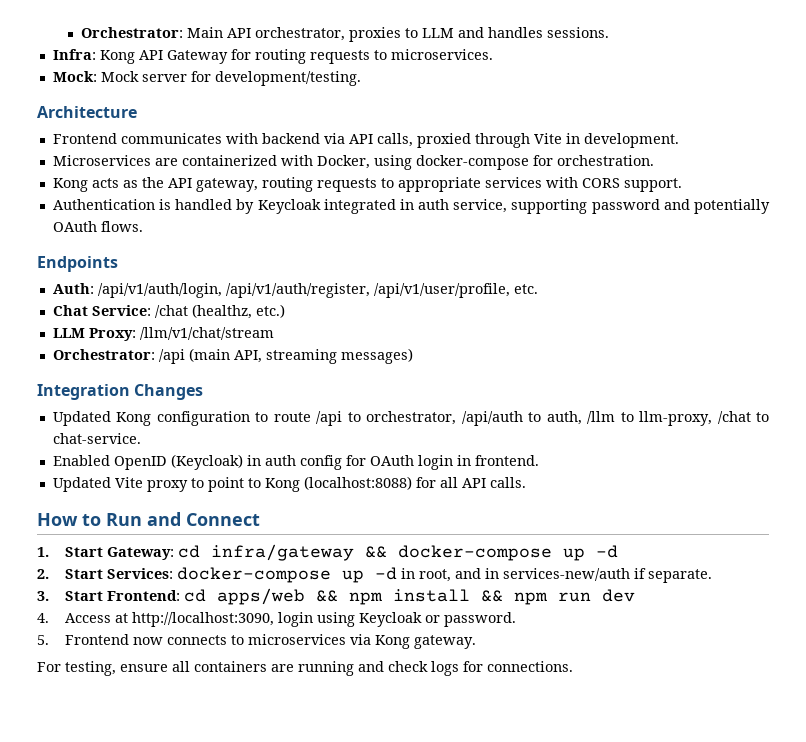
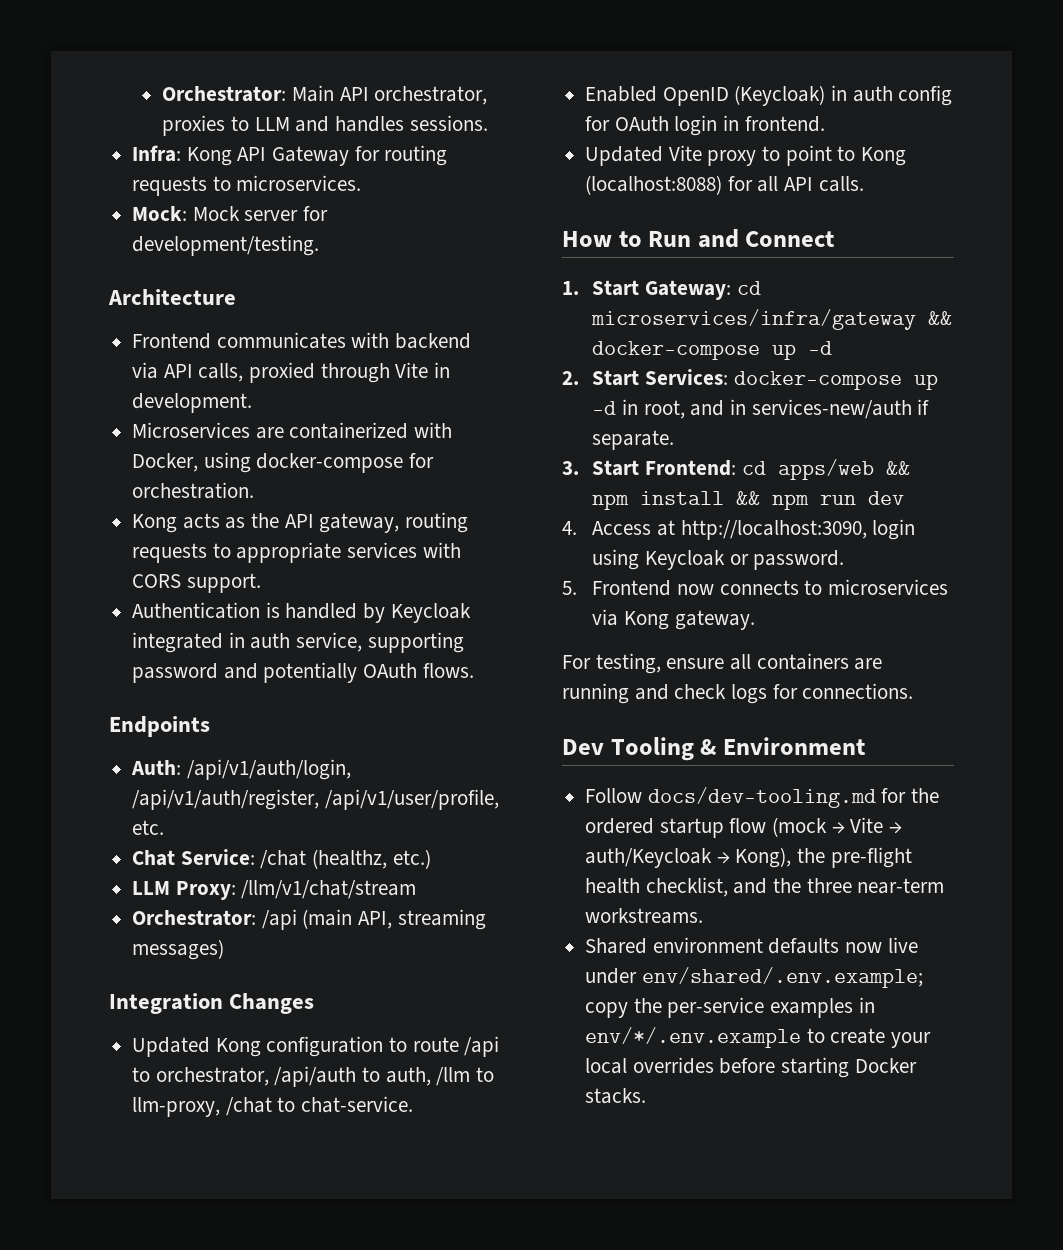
- 1. Start Gateway: cd infra/gateway && docker-compose up -d
+ 1. Start Gateway: cd microservices/infra/gateway && docker-compose up -d
+ Dev Tooling & Environment
+ Follow docs/dev-tooling.md for the ordered startup flow (mock → Vite → auth/Keycloak → Kong), the pre-flight health checklist, and the three near-term workstreams.
+ Shared environment defaults now live under env/shared/.env.example; copy the per-service examples in env/*/.env.example to create your local overrides before starting Docker stacks.

